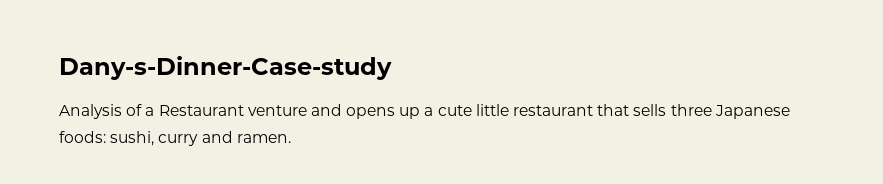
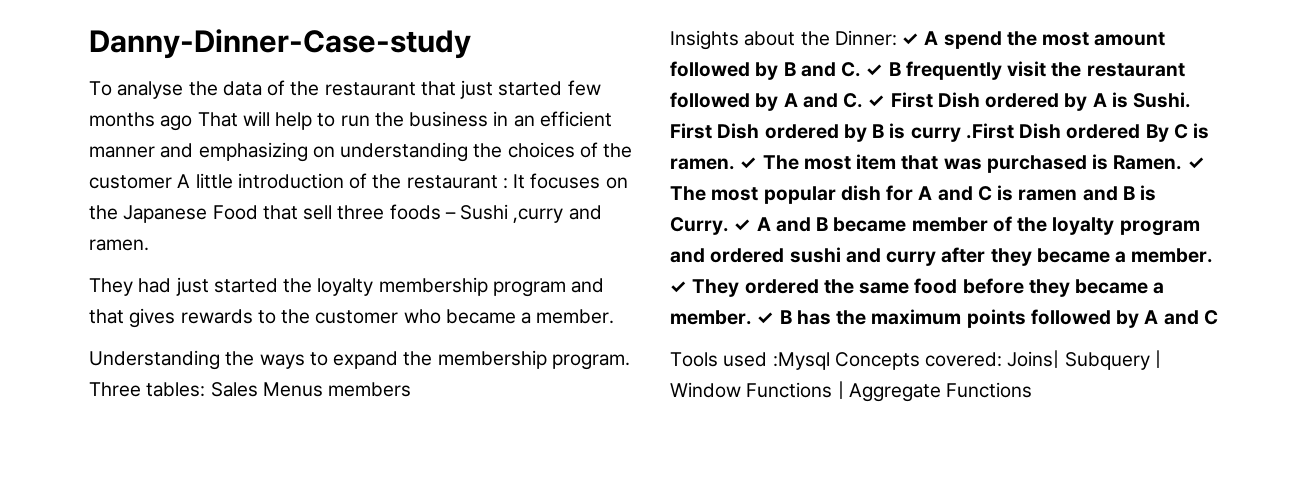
- Dany-s-Dinner-Case-study
- Analysis of a Restaurant venture and opens up a cute little restaurant that sells three Japanese foods: sushi, curry and ramen.
+ Danny-Dinner-Case-study
+ To analyse the data of the restaurant that just started few months ago That will help to run the business in an efficient manner and emphasizing on understanding the choices of the customer A little introduction of the restaurant : It focuses on the Japanese Food that sell three foods – Sushi ,curry and ramen.
+ They had just started the loyalty membership program and that gives rewards to the customer who became a member.
+ Understanding the ways to expand the membership program. Three tables: Sales Menus members
+ Insights about the Dinner: ✓ A spend the most amount followed by B and C. ✓ B frequently visit the restaurant followed by A and C. ✓ First Dish ordered by A is Sushi. First Dish ordered by B is curry .First Dish ordered By C is ramen. ✓ The most item that was purchased is Ramen. ✓ The most popular dish for A and C is ramen and B is Curry. ✓ A and B became member of the loyalty program and ordered sushi and curry after they became a member. ✓ They ordered the same food before they became a member. ✓ B has the maximum points followed by A and C
+ Tools used :Mysql Concepts covered: Joins| Subquery | Window Functions | Aggregate Functions

